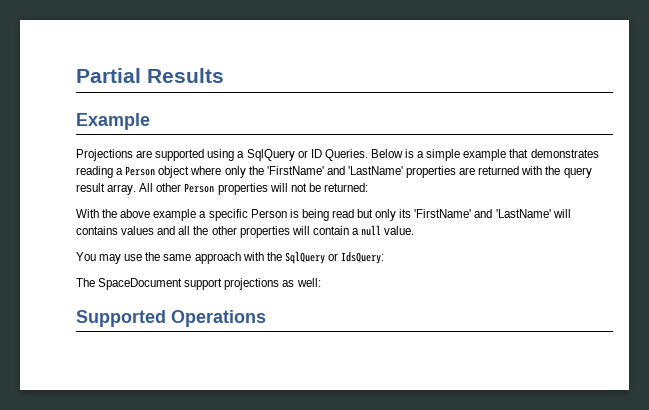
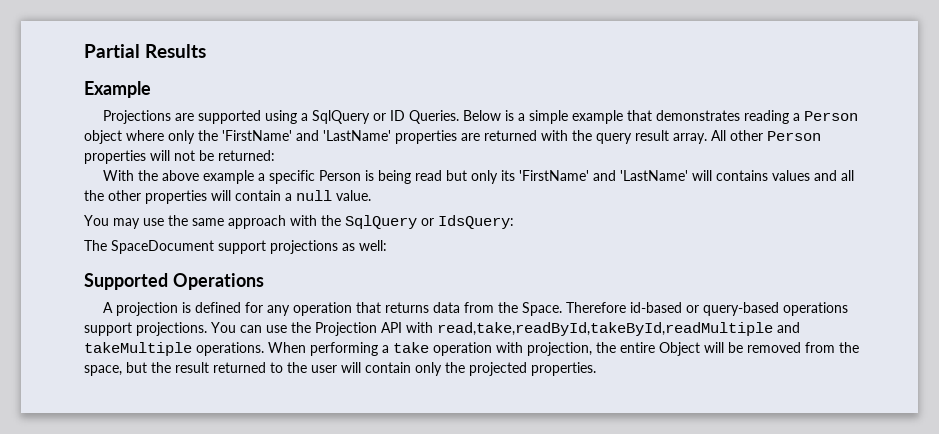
+ A projection is defined for any operation that returns data from the Space. Therefore id-based or query-based operations support projections. You can use the Projection API with read,take,readById,takeById,readMultiple and takeMultiple operations. When performing a take operation with projection, the entire Object will be removed from the space, but the result returned to the user will contain only the projected properties.

